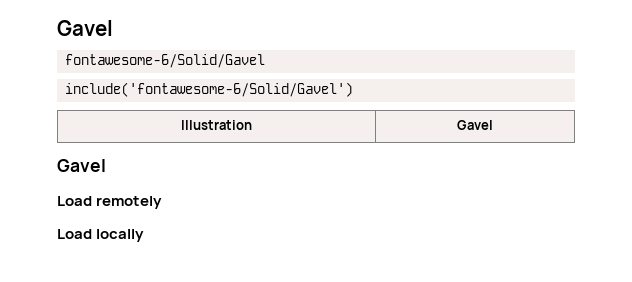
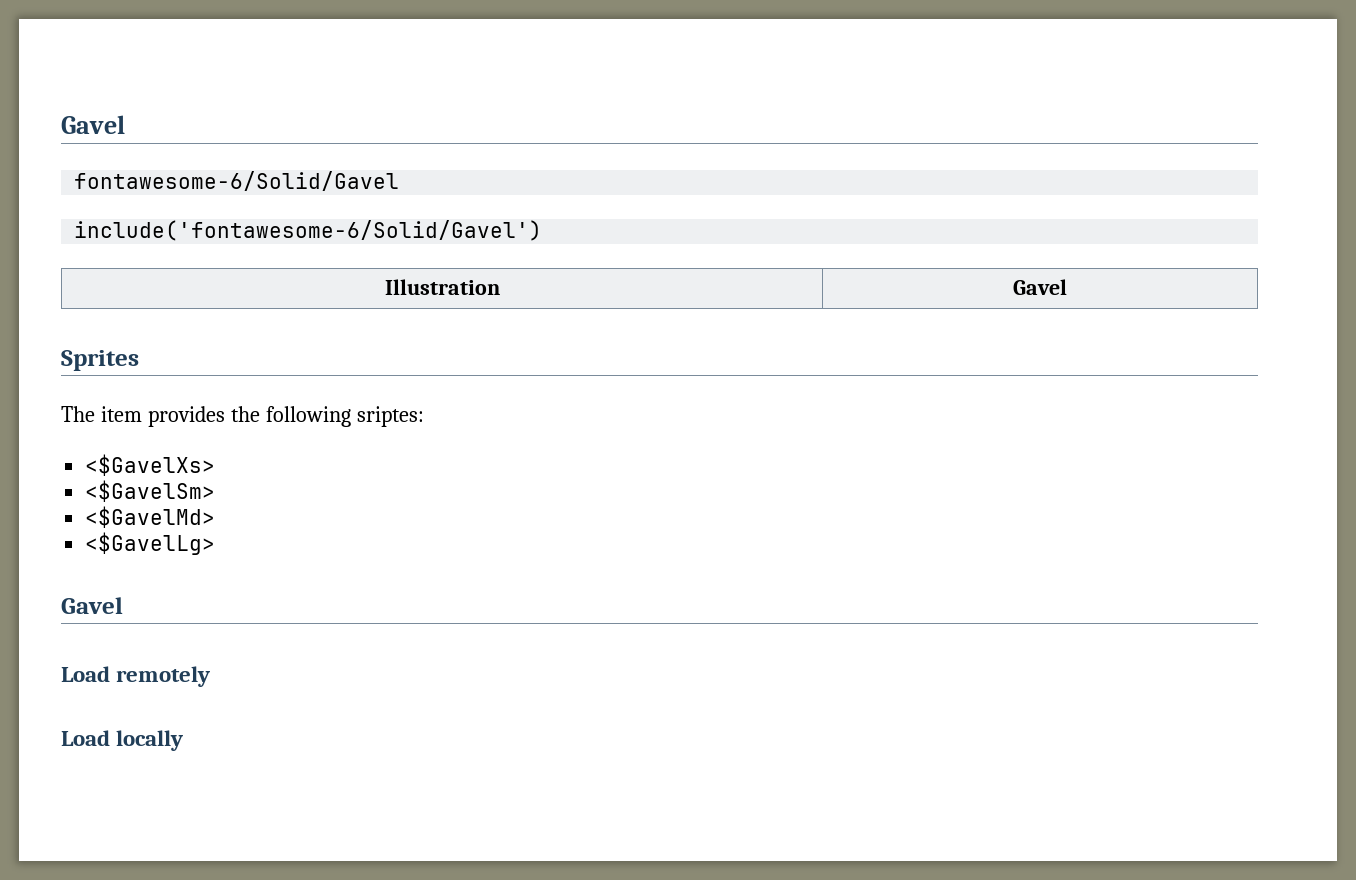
+ Sprites
+ The item provides the following sriptes:
+ <$GavelXs>
+ <$GavelSm>
+ <$GavelMd>
+ <$GavelLg>

